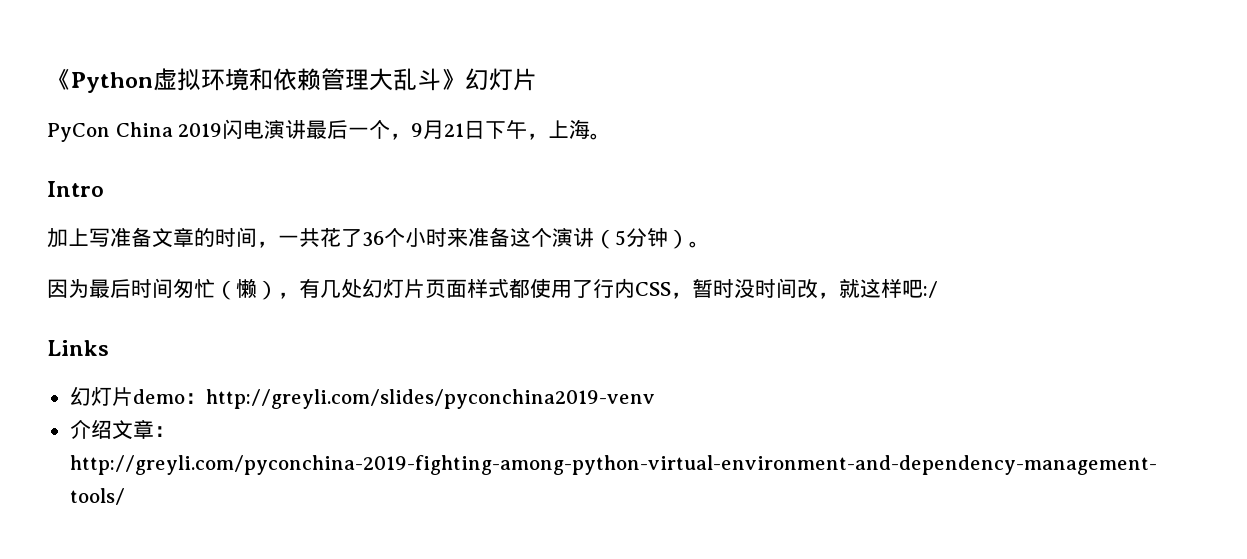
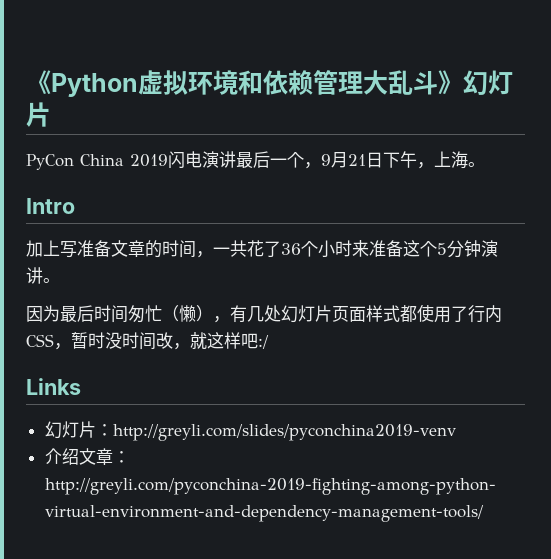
- 加上写准备文章的时间，一共花了36个小时来准备这个演讲（5分钟）。
+ 加上写准备文章的时间，一共花了36个小时来准备这个5分钟演讲。
- 幻灯片demo：http://greyli.com/slides/pyconchina2019-venv
+ 幻灯片：http://greyli.com/slides/pyconchina2019-venv

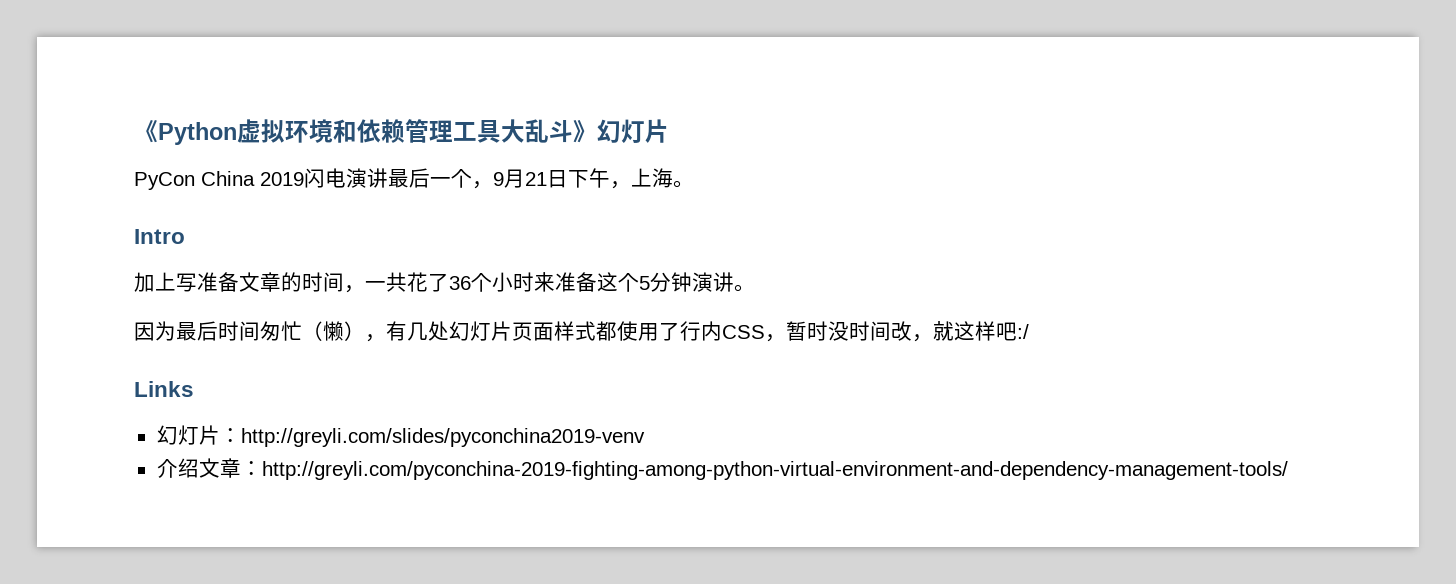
- 《Python虚拟环境和依赖管理大乱斗》幻灯片
+ 《Python虚拟环境和依赖管理工具大乱斗》幻灯片

